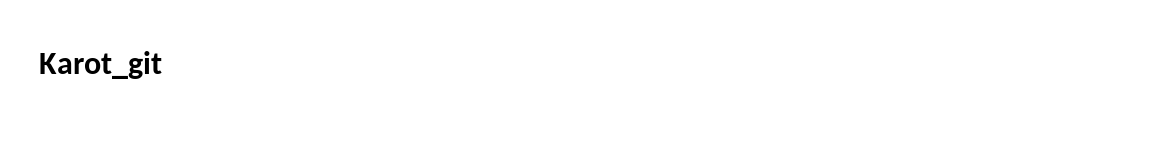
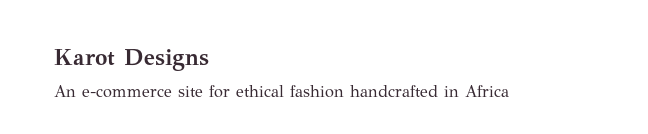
- Karot_git
+ Karot Designs
+ An e-commerce site for ethical fashion handcrafted in Africa

